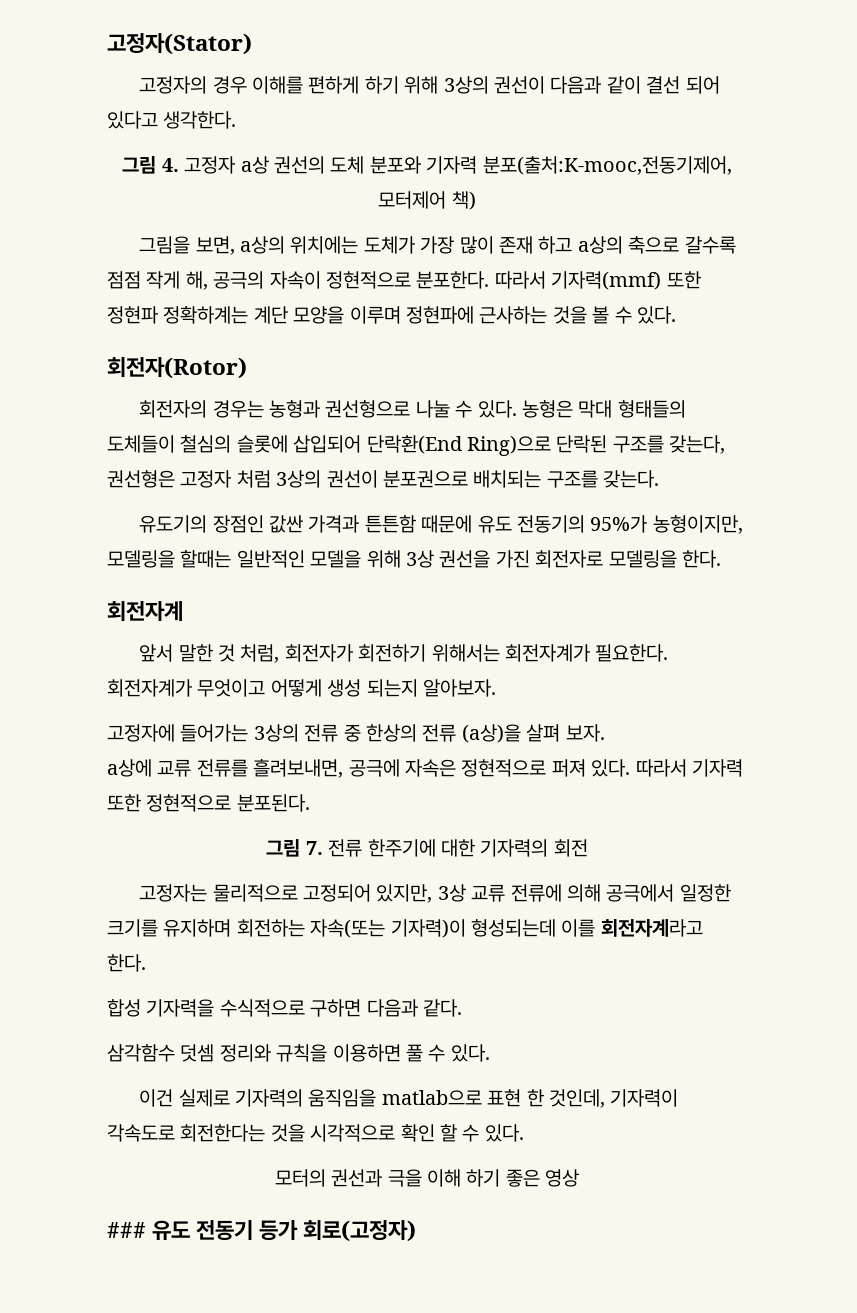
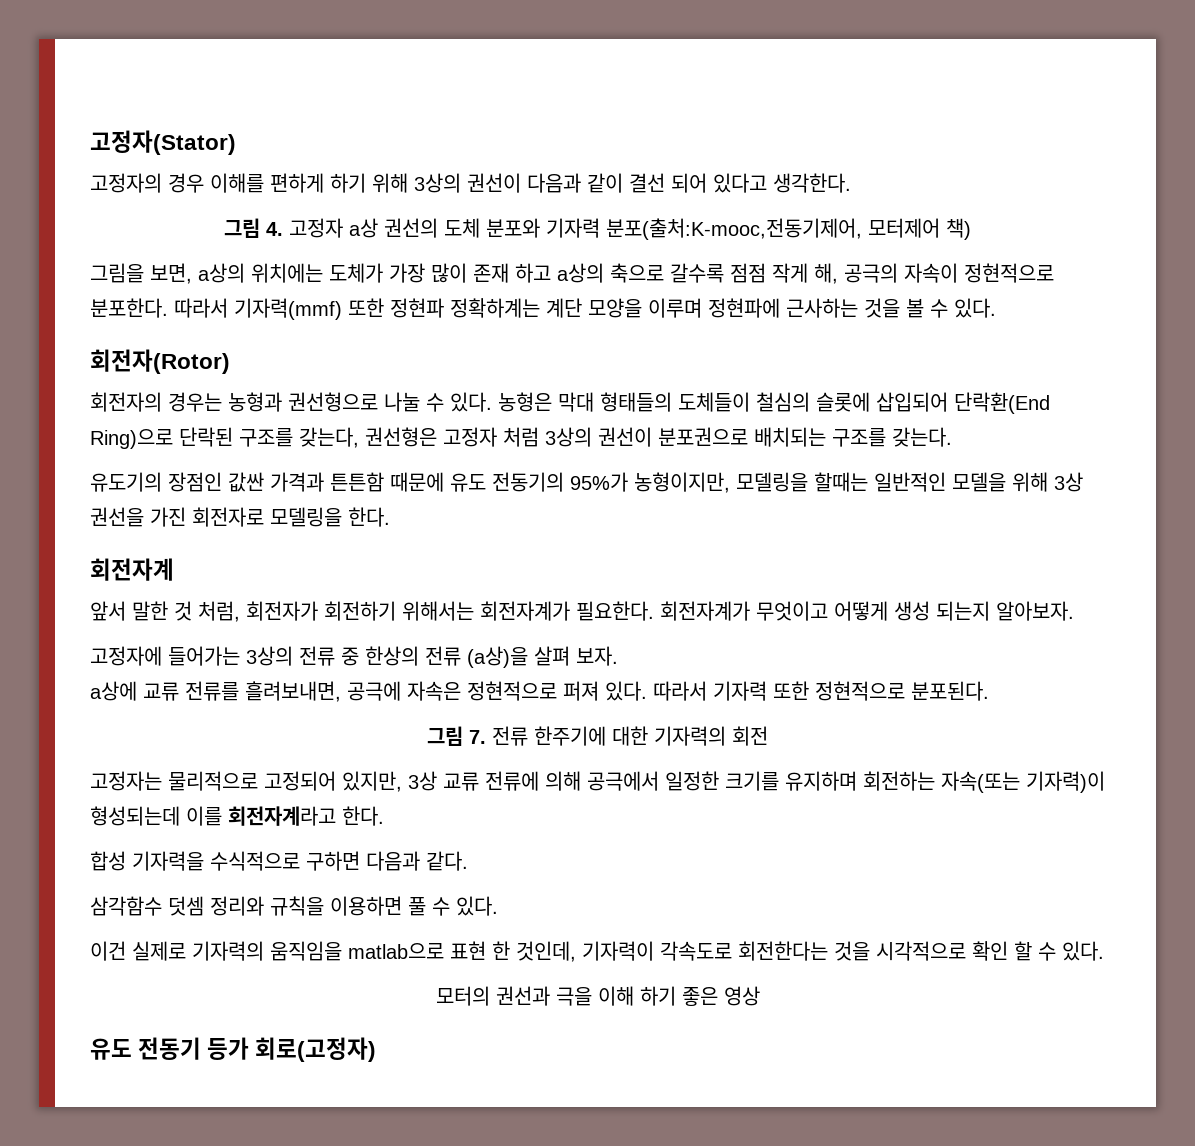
- ### 유도 전동기 등가 회로(고정자)
+ 유도 전동기 등가 회로(고정자)

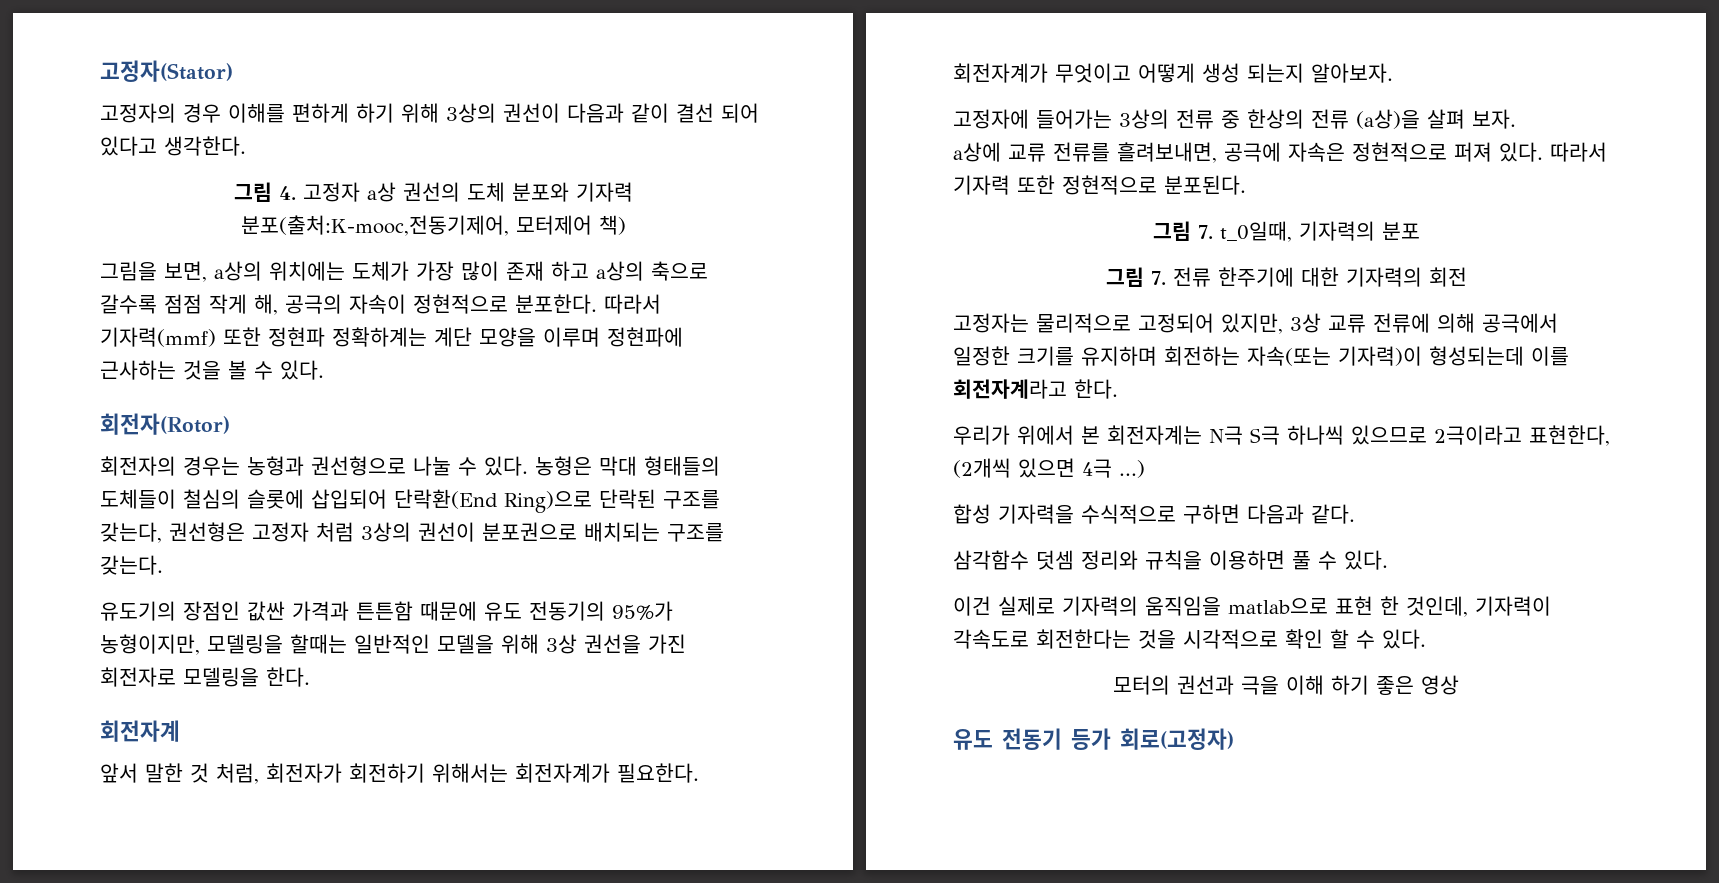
+ 그림 7. t_0일때, 기자력의 분포
+ 우리가 위에서 본 회전자계는 N극 S극 하나씩 있으므로 2극이라고 표현한다, (2개씩 있으면 4극 ...)

